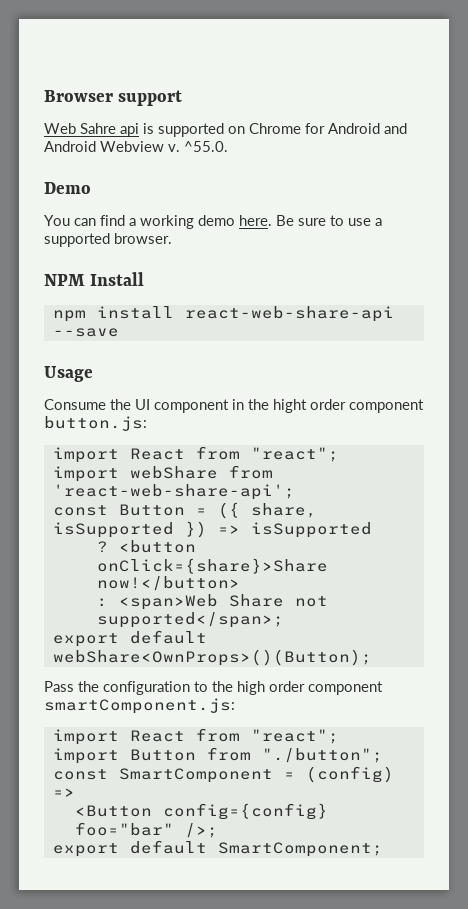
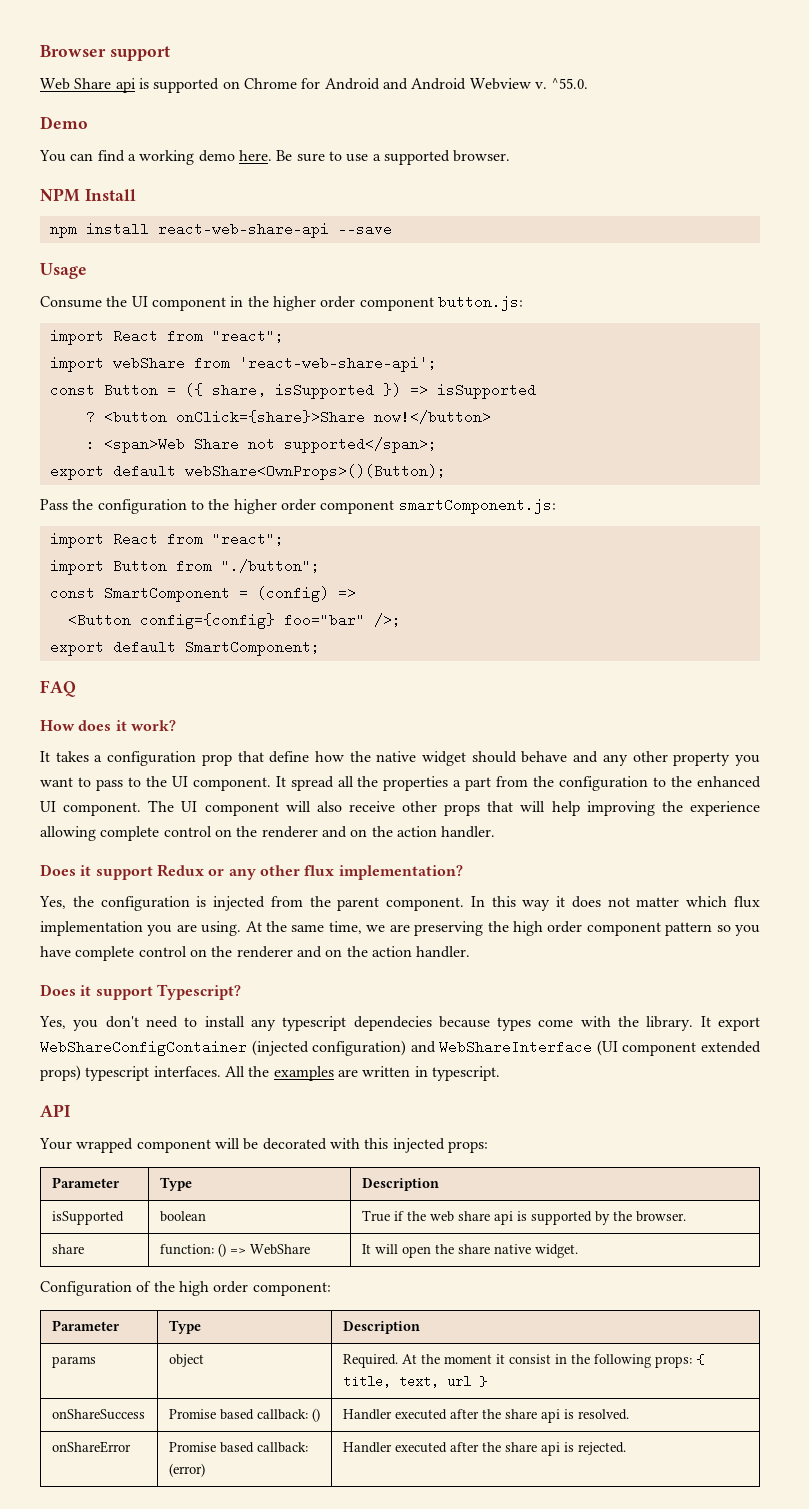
- Web Sahre api is supported on Chrome for Android and Android Webview v.
+ Web Share api is supported on Chrome for Android and Android Webview v.
- Consume the UI component in the hight order component button.js:
+ Consume the UI component in the higher order component button.js:
- Pass the configuration to the high order component smartComponent.js:
+ Pass the configuration to the higher order component smartComponent.js:
+ FAQ
+ How does it work?
+ It takes a configuration prop that define how the native widget should behave and any other property you want to pass to the UI component. It spread all the properties a part from the configuration to the enhanced UI component. The UI component will also receive other props that will help improving the experience allowing complete control on the renderer and on the action handler.
+ Does it support Redux or any other flux implementation?
+ Yes, the configuration is injected from the parent component. In this way it does not matter which flux implementation you are using. At the same time, we are preserving the high order component pattern so you have complete control on the renderer and on the action handler.
+ Does it support Typescript?
+ Yes, you don't need to install any typescript dependecies because types come with the library. It export WebShareConfigContainer (injected configuration) and WebShareInterface (UI component extended props) typescript interfaces. All the examples are written in typescript.
+ API
+ Your wrapped component will be decorated with this injected props:
+ Parameter | Type | Description
+ isSupported | boolean | True if the web share api is supported by the browser.
+ share | function: () => WebShare | It will open the share native widget.
+ Configuration of the high order component:
+ Parameter | Type | Description
+ params | object | Required. At the moment it consist in the following props: { title, text, url }
+ onShareSuccess | Promise based callback: () | Handler executed after the share api is resolved.
+ onShareError | Promise based callback: (error) | Handler executed after the share api is rejected.

